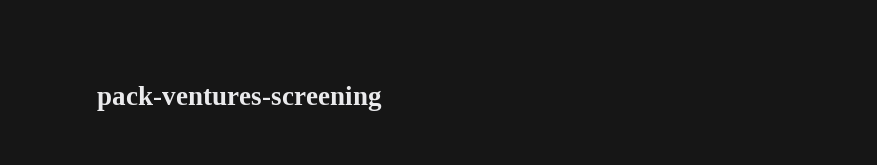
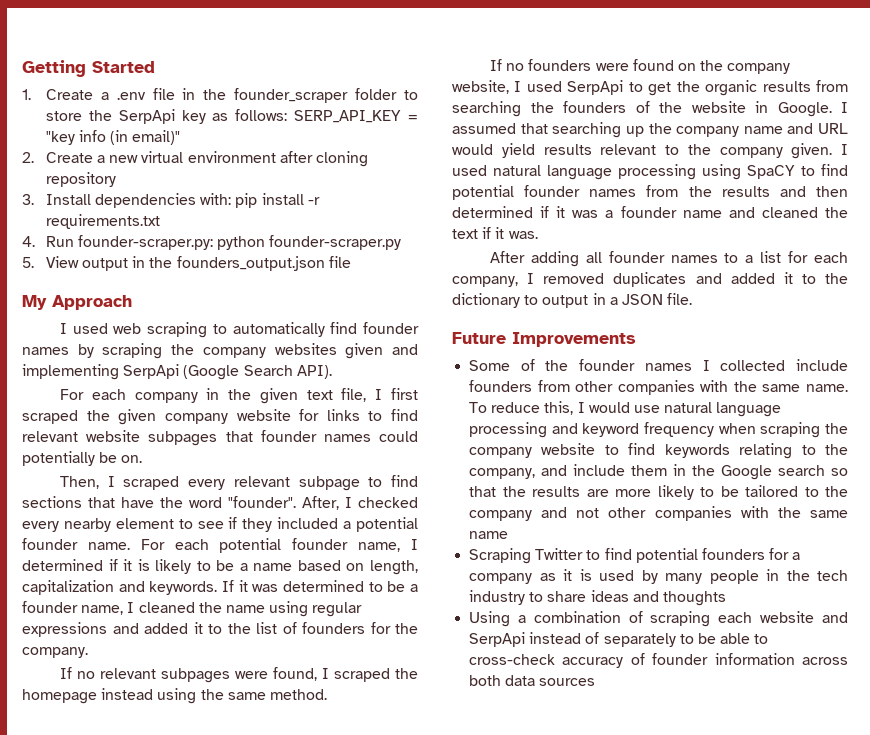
- pack-ventures-screening
+ Getting Started
+ 1. Create a .env file in the founder_scraper folder to store the SerpApi key as follows: SERP_API_KEY = "key info (in email)"
+ 2. Create a new virtual environment after cloning repository
+ 3. Install dependencies with: pip install -r requirements.txt
+ 4. Run founder-scraper.py: python founder-scraper.py
+ 5. View output in the founders_output.json file
+ My Approach
+ I used web scraping to automatically find founder names by scraping the company websites given and implementing SerpApi (Google Search API).
+ For each company in the given text file, I first scraped the given company website for links to find relevant website subpages that founder names could potentially be on.
+ Then, I scraped every relevant subpage to find sections that have the word "founder". After, I checked every nearby element to see if they included a potential founder name. For each potential founder name, I determined if it is likely to be a name based on length, capitalization and keywords. If it was determined to be a founder name, I cleaned the name using regular expressions and added it to the list of founders for the company.
+ If no relevant subpages were found, I scraped the homepage instead using the same method.
+ If no founders were found on the company website, I used SerpApi to get the organic results from searching the founders of the website in Google. I assumed that searching up the company name and URL would yield results relevant to the company given. I used natural language processing using SpaCY to find potential founder names from the results and then determined if it was a founder name and cleaned the text if it was.
+ After adding all founder names to a list for each company, I removed duplicates and added it to the dictionary to output in a JSON file.
+ Future Improvements
+ Some of the founder names I collected include founders from other companies with the same name. To reduce this, I would use natural language processing and keyword frequency when scraping the company website to find keywords relating to the company, and include them in the Google search so that the results are more likely to be tailored to the company and not other companies with the same name
+ Scraping Twitter to find potential founders for a company as it is used by many people in the tech industry to share ideas and thoughts
+ Using a combination of scraping each website and SerpApi instead of separately to be able to cross-check accuracy of founder information across both data sources

